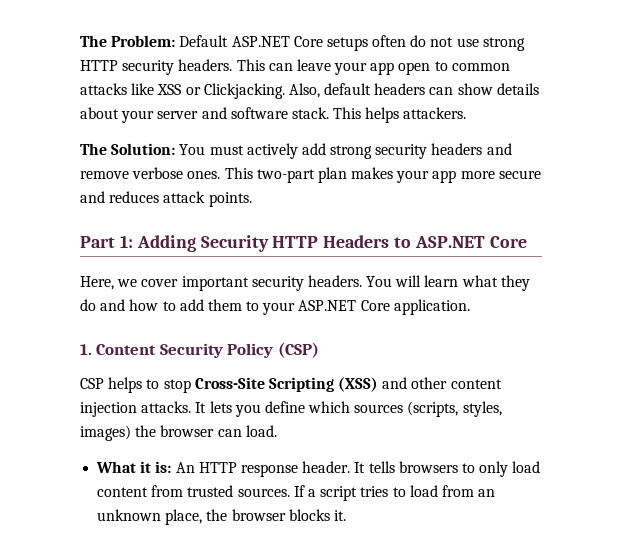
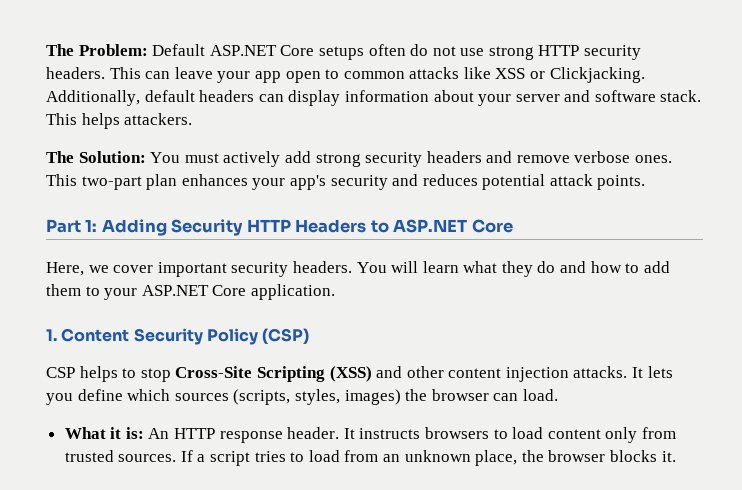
- Also, default headers can show details about your server and software stack.
+ Additionally, default headers can display information about your server and software stack.
- This two-part plan makes your app more secure and reduces attack points.
+ This two-part plan enhances your app's security and reduces potential attack points.
- It tells browsers to only load content from trusted sources.
+ It instructs browsers to load content only from trusted sources.

